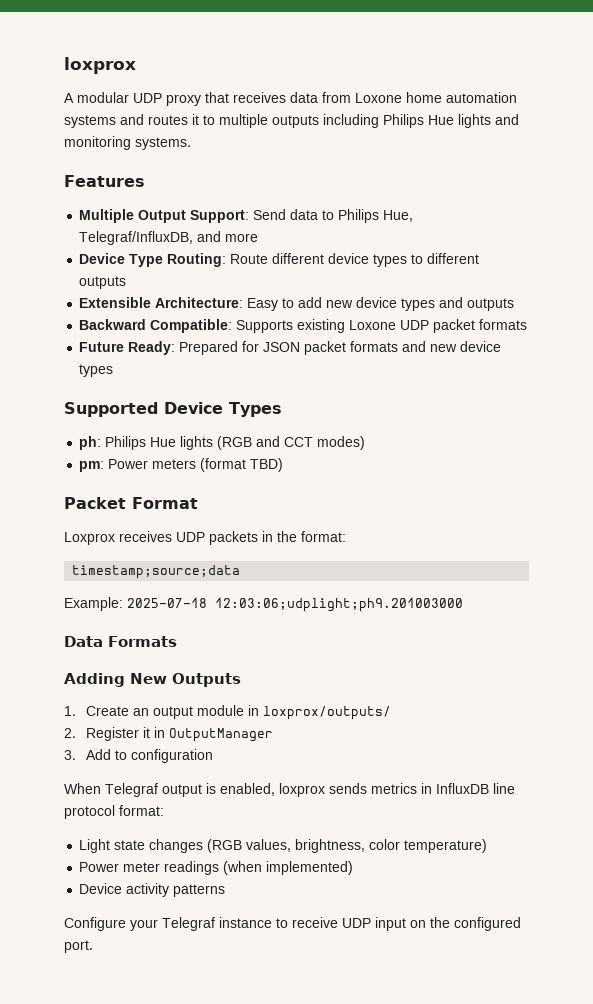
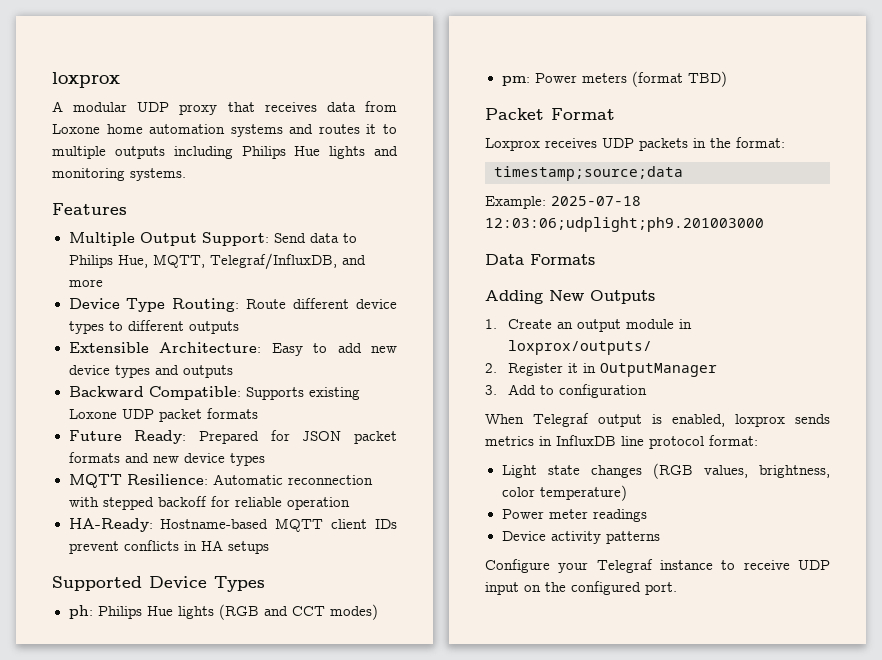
- Multiple Output Support: Send data to Philips Hue, Telegraf/InfluxDB, and more
+ Multiple Output Support: Send data to Philips Hue, MQTT, Telegraf/InfluxDB, and more
+ MQTT Resilience: Automatic reconnection with stepped backoff for reliable operation
+ HA-Ready: Hostname-based MQTT client IDs prevent conflicts in HA setups
- Power meter readings (when implemented)
+ Power meter readings

